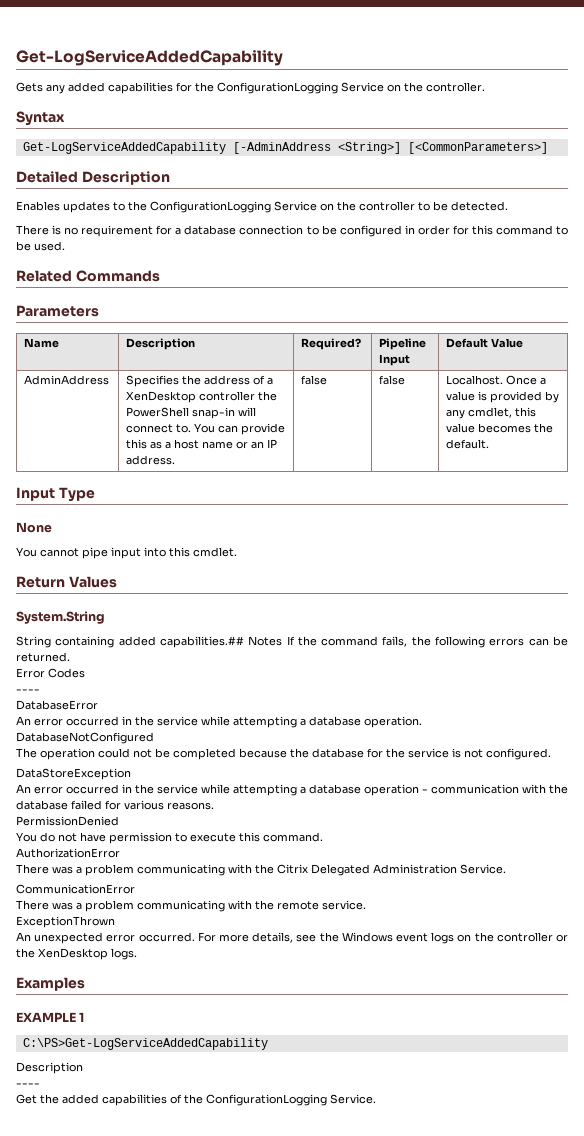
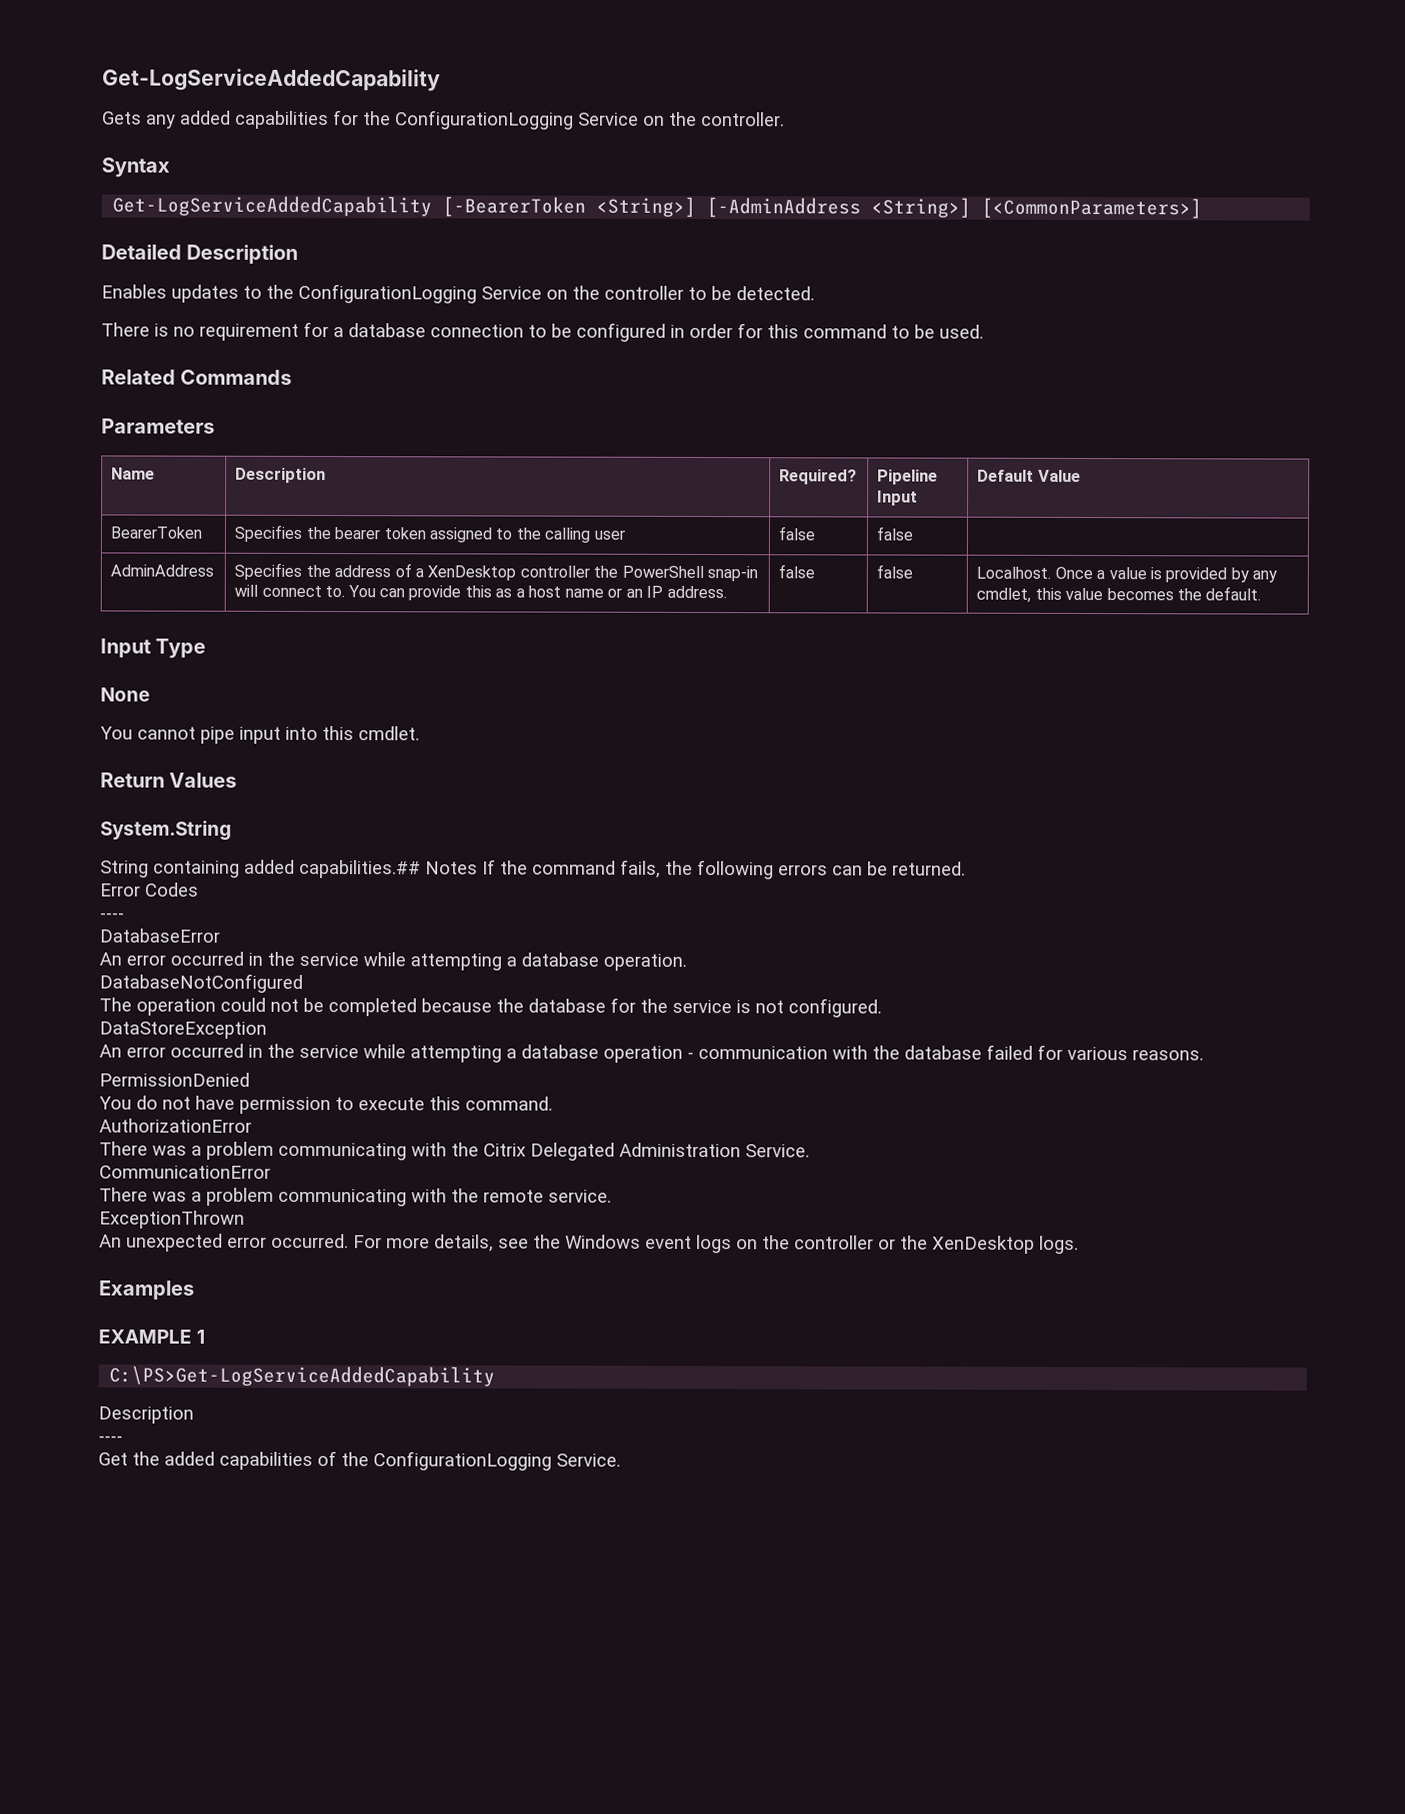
- Get-LogServiceAddedCapability [-AdminAddress <String>] [<CommonParameters>]
+ Get-LogServiceAddedCapability [-BearerToken <String>] [-AdminAddress <String>] [<CommonParameters>]
+ BearerToken | Specifies the bearer token assigned to the calling user | false | false |

